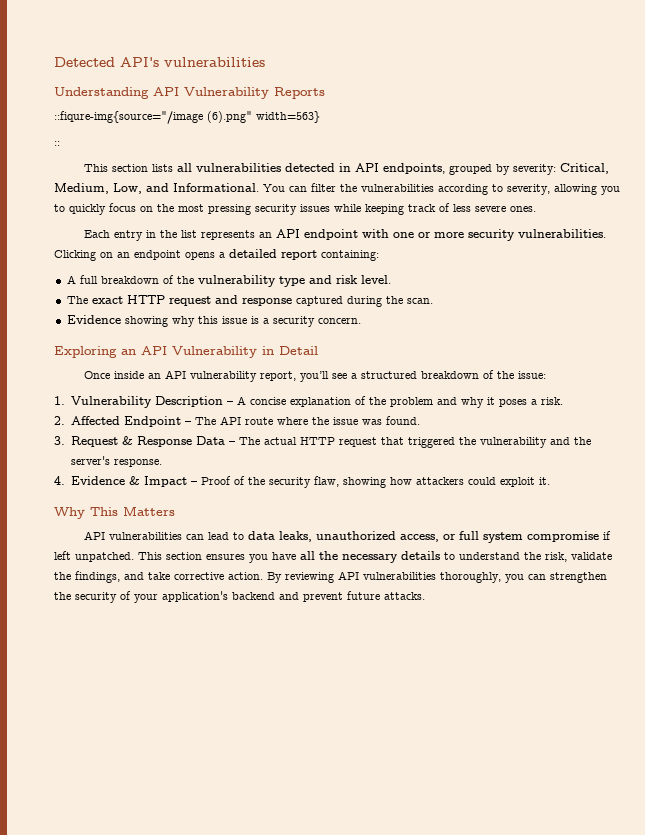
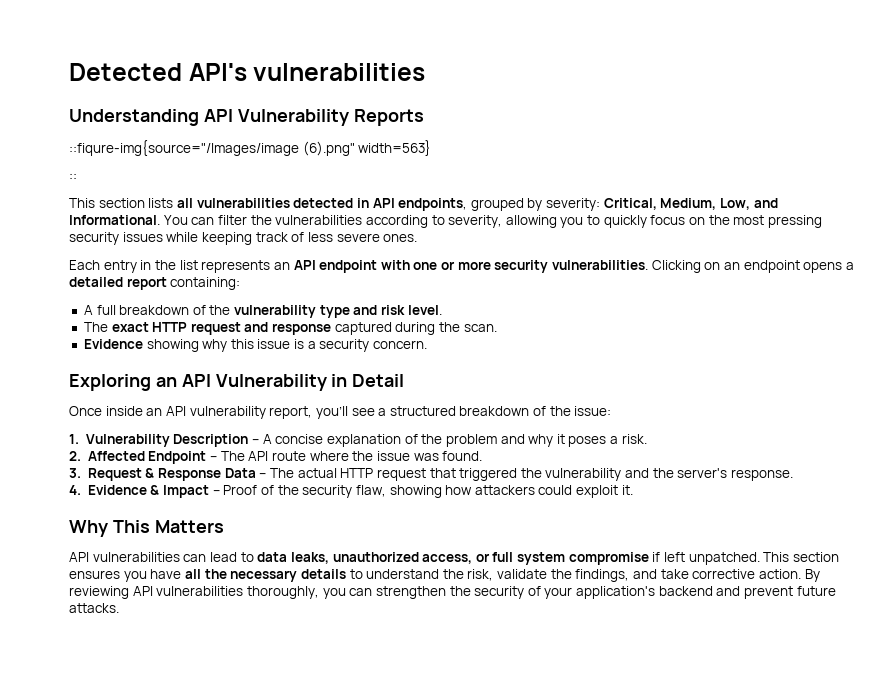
- ::fiqure-img{source="/image (6).png" width=563}
+ ::fiqure-img{source="/Images/image (6).png" width=563}

